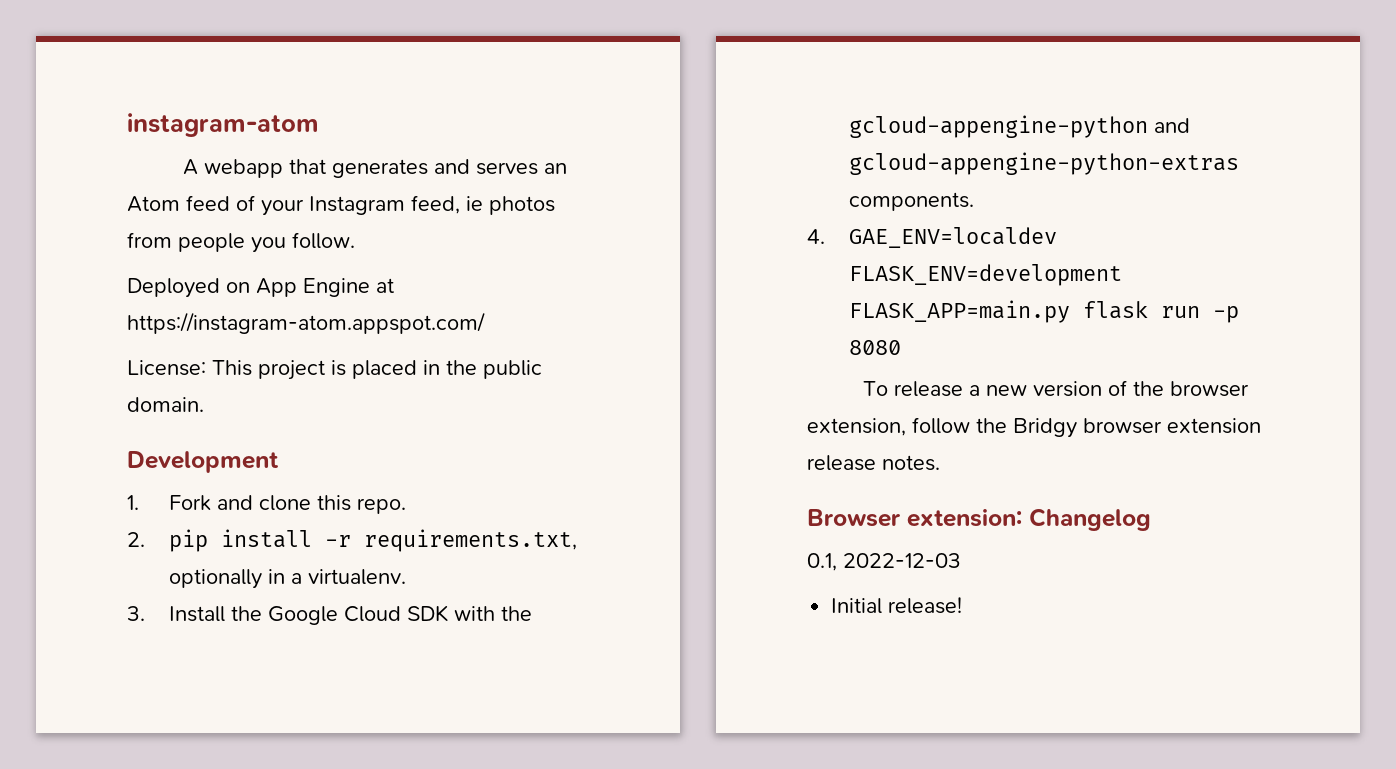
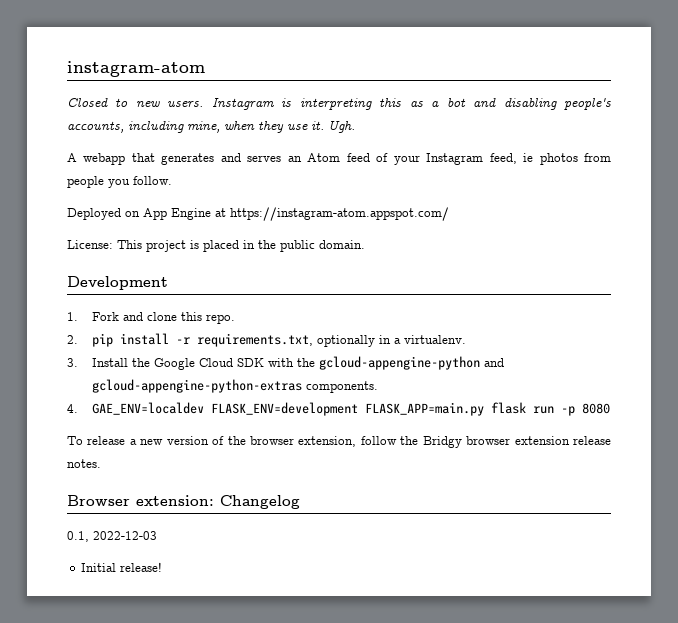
+ Closed to new users. Instagram is interpreting this as a bot and disabling people's accounts, including mine, when they use it. Ugh.

